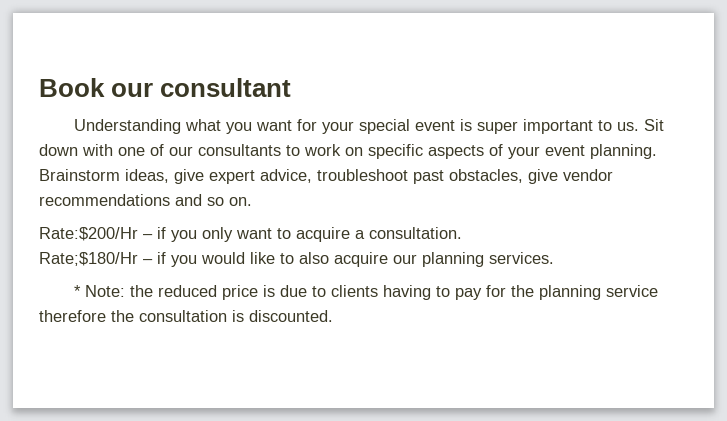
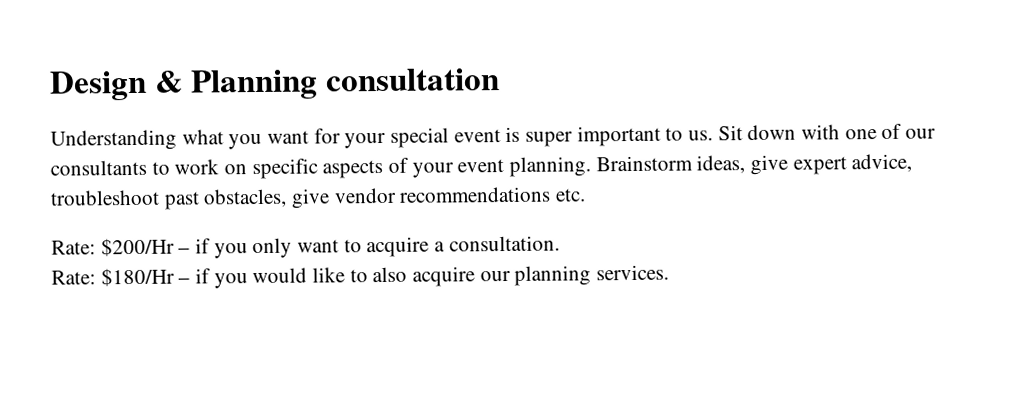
- Book our consultant
+ Design & Planning consultation
- Brainstorm ideas, give expert advice, troubleshoot past obstacles, give vendor recommendations and so on.
- Rate:$200/Hr – if you only want to acquire a consultation.
+ Brainstorm ideas, give expert advice, troubleshoot past obstacles, give vendor recommendations etc.
+ Rate: $200/Hr – if you only want to acquire a consultation.
- Rate;$180/Hr – if you would like to also acquire our planning services.
+ Rate: $180/Hr – if you would like to also acquire our planning services.
- * Note: the reduced price is due to clients having to pay for the planning service therefore the consultation is discounted.

